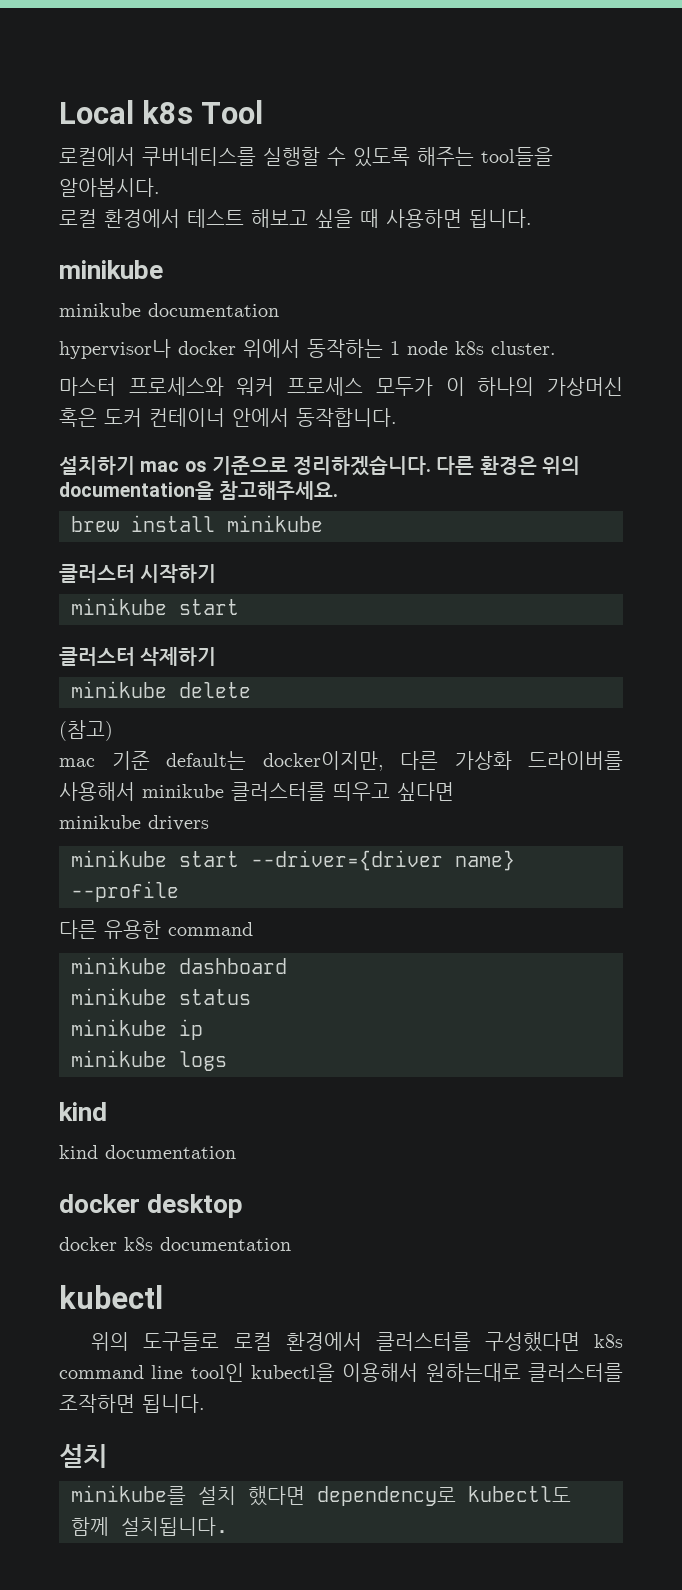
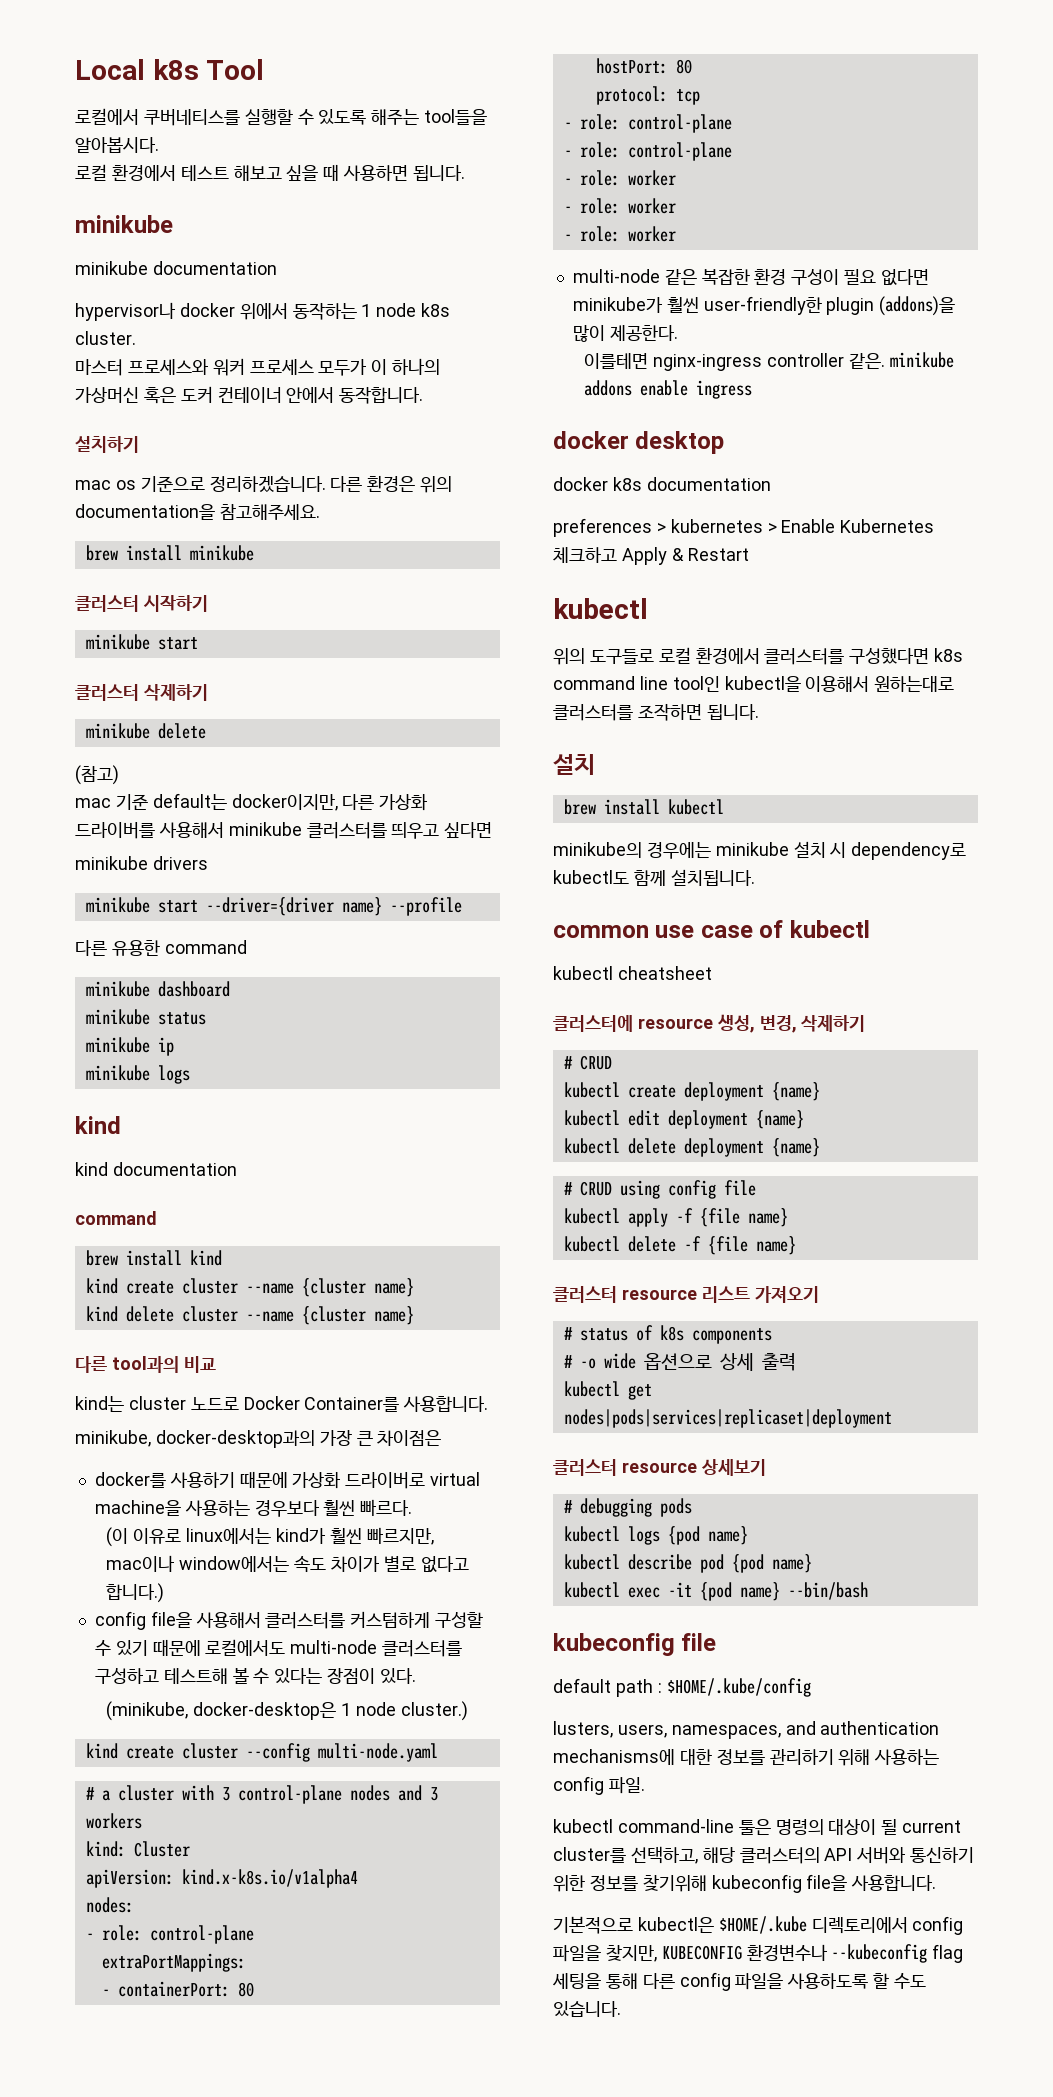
- 설치하기 mac os 기준으로 정리하겠습니다.
+ 설치하기
+ mac os 기준으로 정리하겠습니다.
  kind documentation
+ command
+ brew install kind
+ kind create cluster --name {cluster name}
+ kind delete cluster --name {cluster name}
+ 다른 tool과의 비교
+ kind는 cluster 노드로 Docker Container를 사용합니다.
+ minikube, docker-desktop과의 가장 큰 차이점은
+ docker를 사용하기 때문에 가상화 드라이버로 virtual machine을 사용하는 경우보다 훨씬 빠르다.
+ (이 이유로 linux에서는 kind가 훨씬 빠르지만, mac이나 window에서는 속도 차이가 별로 없다고 합니다.)
+ config file을 사용해서 클러스터를 커스텀하게 구성할 수 있기 때문에 로컬에서도 multi-node 클러스터를 구성하고 테스트해 볼 수 있다는 장점이 있다.
+ (minikube, docker-desktop은 1 node cluster.)
+ kind create cluster --config multi-node.yaml
+ # a cluster with 3 control-plane nodes and 3 workers
+ kind: Cluster
+ apiVersion: kind.x-k8s.io/v1alpha4
+ nodes:
+ - role: control-plane
+ extraPortMappings:
+ - containerPort: 80
+ hostPort: 80
+ protocol: tcp
+ - role: control-plane
+ - role: control-plane
+ - role: worker
+ - role: worker
+ - role: worker
+ multi-node 같은 복잡한 환경 구성이 필요 없다면 minikube가 훨씬 user-friendly한 plugin (addons)을 많이 제공한다.
+ 이를테면 nginx-ingress controller 같은. minikube addons enable ingress
+ preferences > kubernetes > Enable Kubernetes 체크하고 Apply & Restart
- minikube를 설치 했다면 dependency로 kubectl도 함께 설치됩니다.
+ brew install kubectl
+ minikube의 경우에는 minikube 설치 시 dependency로 kubectl도 함께 설치됩니다.
+ common use case of kubectl
+ kubectl cheatsheet
+ 클러스터에 resource 생성, 변경, 삭제하기
+ # CRUD
+ kubectl create deployment {name}
+ kubectl edit deployment {name}
+ kubectl delete deployment {name}
+ # CRUD using config file
+ kubectl apply -f {file name}
+ kubectl delete -f {file name}
+ 클러스터 resource 리스트 가져오기
+ # status of k8s components
+ # -o wide 옵션으로 상세 출력
+ kubectl get nodes|pods|services|replicaset|deployment
+ 클러스터 resource 상세보기
+ # debugging pods
+ kubectl logs {pod name}
+ kubectl describe pod {pod name}
+ kubectl exec -it {pod name} --bin/bash
+ kubeconfig file
+ default path : $HOME/.kube/config
+ lusters, users, namespaces, and authentication mechanisms에 대한 정보를 관리하기 위해 사용하는 config 파일.
+ kubectl command-line 툴은 명령의 대상이 될 current cluster를 선택하고, 해당 클러스터의 API 서버와 통신하기 위한 정보를 찾기위해 kubeconfig file을 사용합니다.
+ 기본적으로 kubectl은 $HOME/.kube 디렉토리에서 config 파일을 찾지만, KUBECONFIG 환경변수나 --kubeconfig flag 세팅을 통해 다른 config 파일을 사용하도록 할 수도 있습니다.

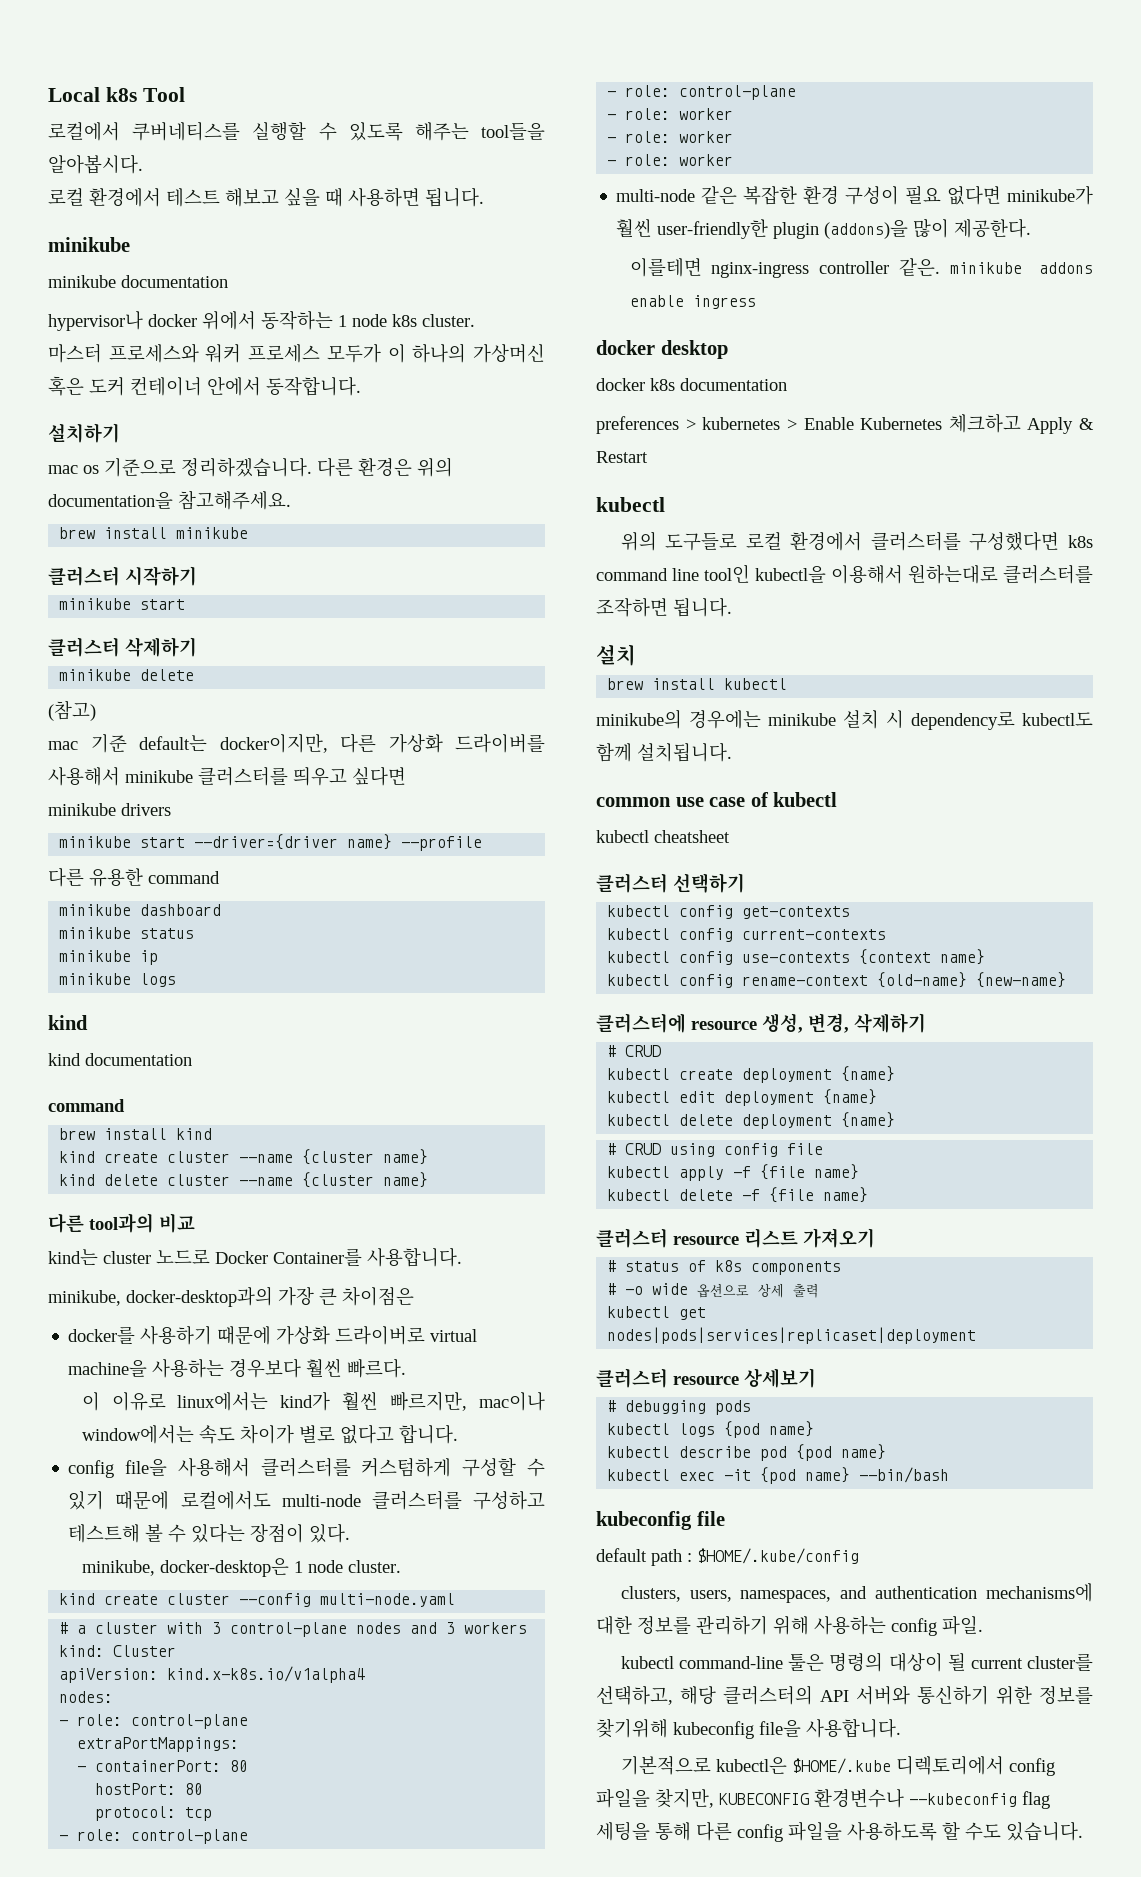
- (이 이유로 linux에서는 kind가 훨씬 빠르지만, mac이나 window에서는 속도 차이가 별로 없다고 합니다.)
+ 이 이유로 linux에서는 kind가 훨씬 빠르지만, mac이나 window에서는 속도 차이가 별로 없다고 합니다.
- (minikube, docker-desktop은 1 node cluster.)
+ minikube, docker-desktop은 1 node cluster.
+ 클러스터 선택하기
+ kubectl config get-contexts
+ kubectl config current-contexts
+ kubectl config use-contexts {context name}
+ kubectl config rename-context {old-name} {new-name}
- lusters, users, namespaces, and authentication mechanisms에 대한 정보를 관리하기 위해 사용하는 config 파일.
+ clusters, users, namespaces, and authentication mechanisms에 대한 정보를 관리하기 위해 사용하는 config 파일.

